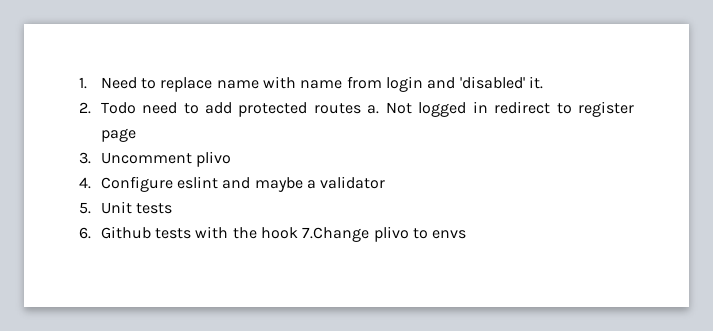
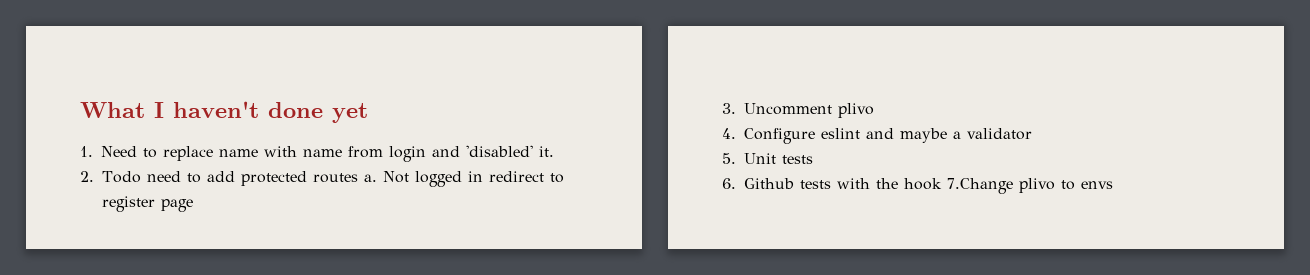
+ What I haven't done yet

